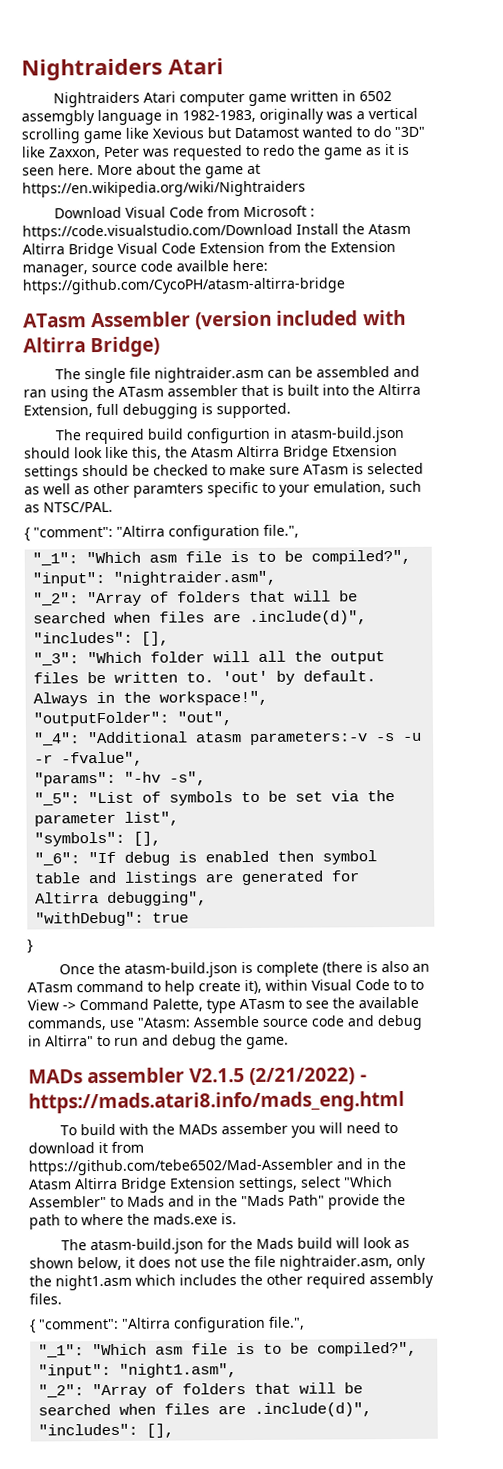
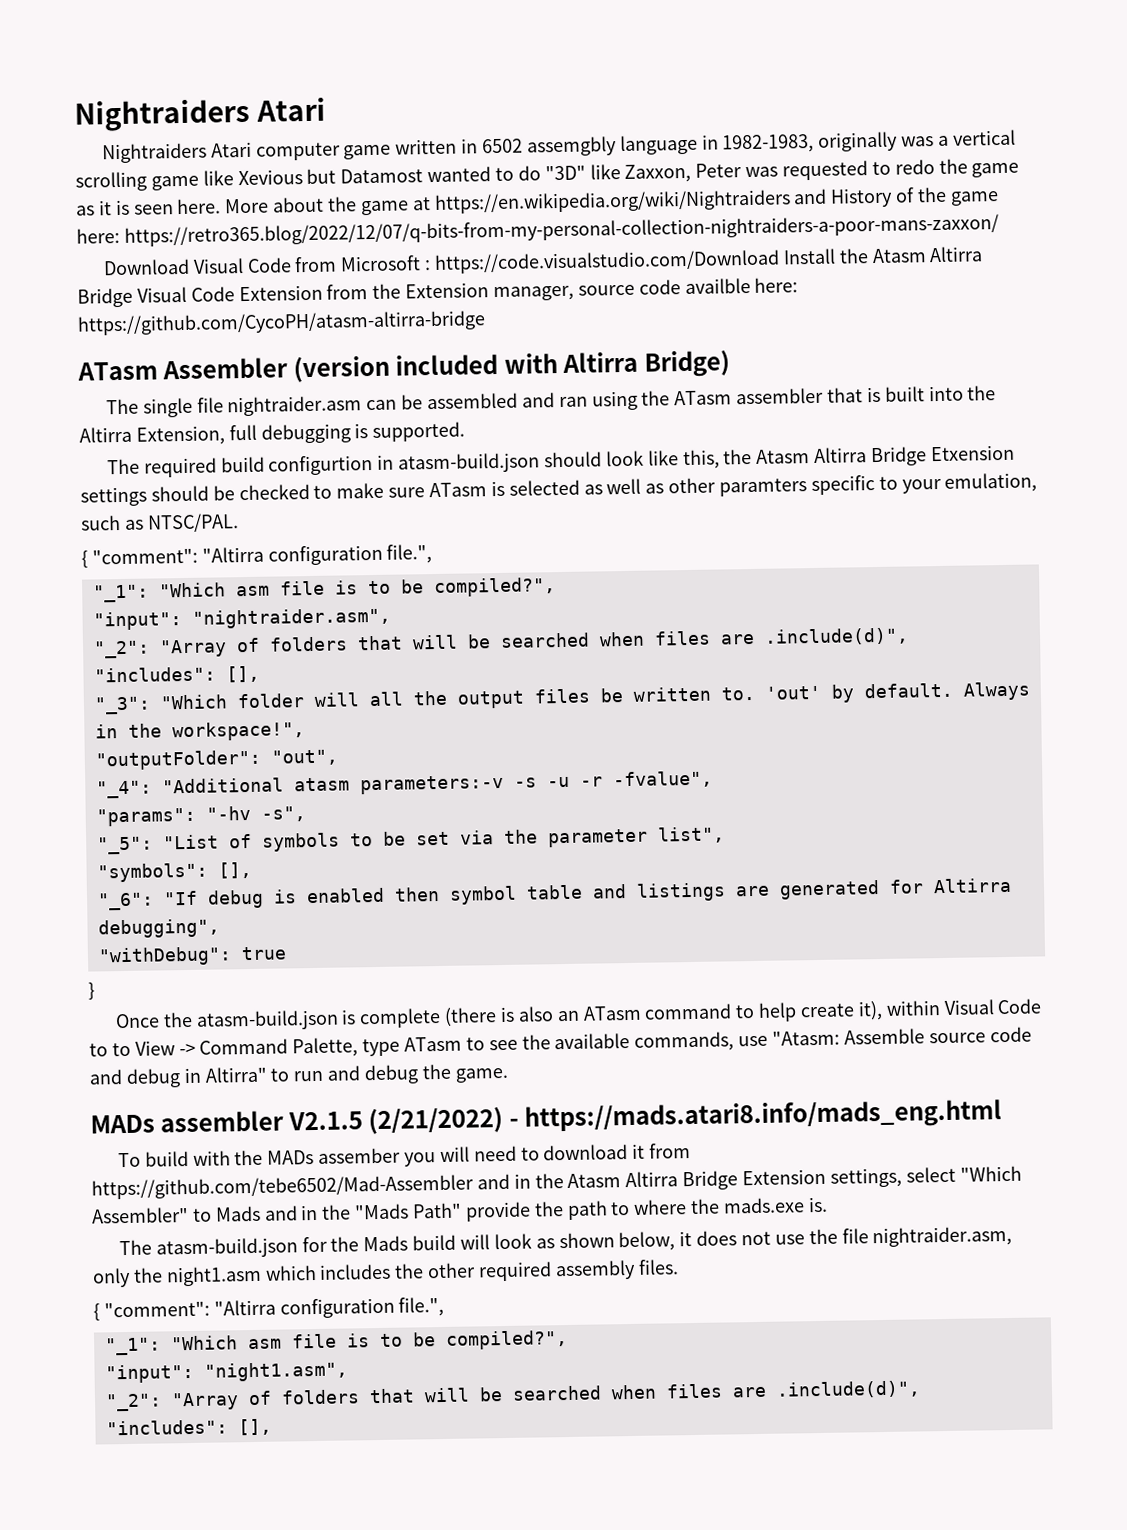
- More about the game at https://en.wikipedia.org/wiki/Nightraiders
+ More about the game at https://en.wikipedia.org/wiki/Nightraiders and History of the game here: https://retro365.blog/2022/12/07/q-bits-from-my-personal-collection-nightraiders-a-poor-mans-zaxxon/

